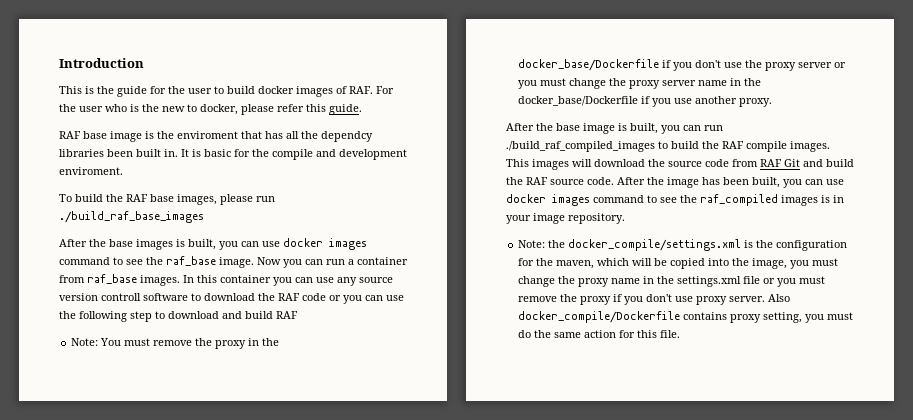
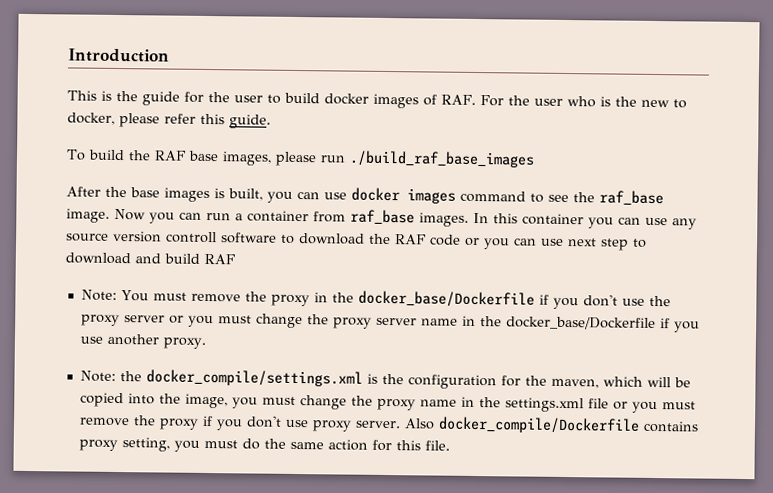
- RAF base image is the enviroment that has all the dependcy libraries been built in. It is basic for the compile and development enviroment.
- In this container you can use any source version controll software to download the RAF code or you can use the following step to download and build RAF
+ In this container you can use any source version controll software to download the RAF code or you can use next step to download and build RAF
- After the base image is built, you can run ./build_raf_compiled_images to build the RAF compile images. This images will download the source code from RAF Git and build the RAF source code. After the image has been built, you can use docker images command to see the raf_compiled images is in your image repository.

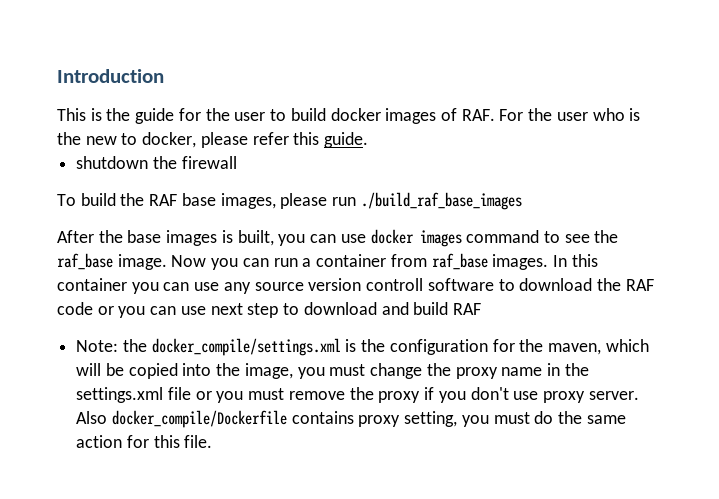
+ shutdown the firewall
- Note: You must remove the proxy in the docker_base/Dockerfile if you don't use the proxy server or you must change the proxy server name in the docker_base/Dockerfile if you use another proxy.

